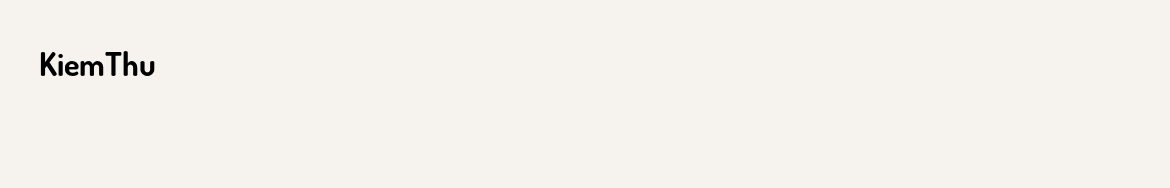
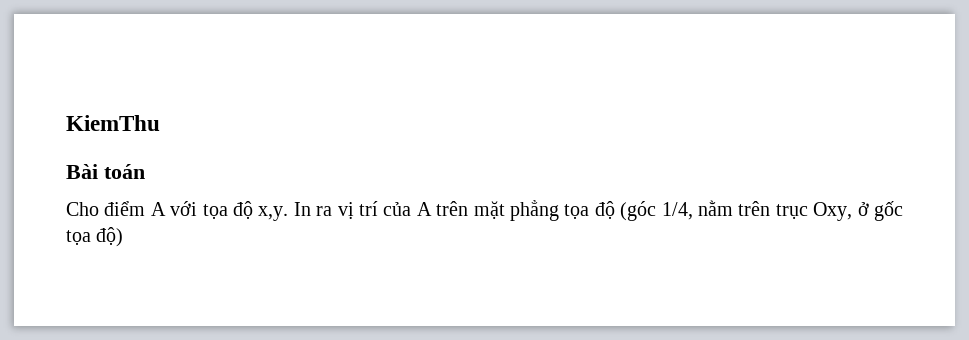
+ Bài toán
+ Cho điểm A với tọa độ x,y. In ra vị trí của A trên mặt phẳng tọa độ (góc 1/4, nằm trên trục Oxy, ở gốc tọa độ)

